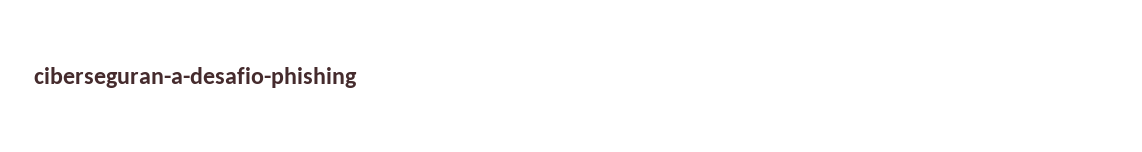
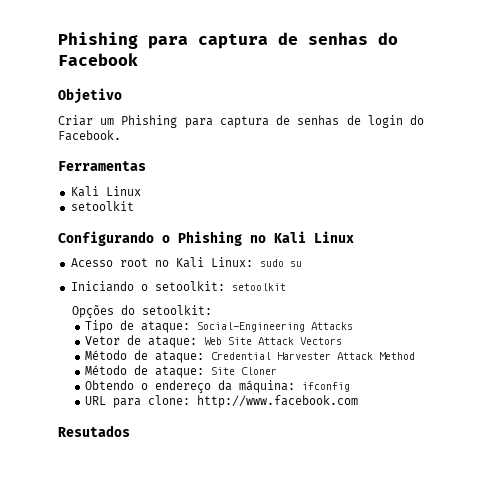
- ciberseguran-a-desafio-phishing
+ Phishing para captura de senhas do Facebook
+ Objetivo
+ Criar um Phishing para captura de senhas de login do Facebook.
+ Ferramentas
+ Kali Linux
+ setoolkit
+ Configurando o Phishing no Kali Linux
+ Acesso root no Kali Linux: sudo su
+ Iniciando o setoolkit: setoolkit
+ Opções do setoolkit:
+ Tipo de ataque: Social-Engineering Attacks
+ Vetor de ataque: Web Site Attack Vectors
+ Método de ataque: Credential Harvester Attack Method
+ Método de ataque: Site Cloner
+ Obtendo o endereço da máquina: ifconfig
+ URL para clone: http://www.facebook.com
+ Resutados

